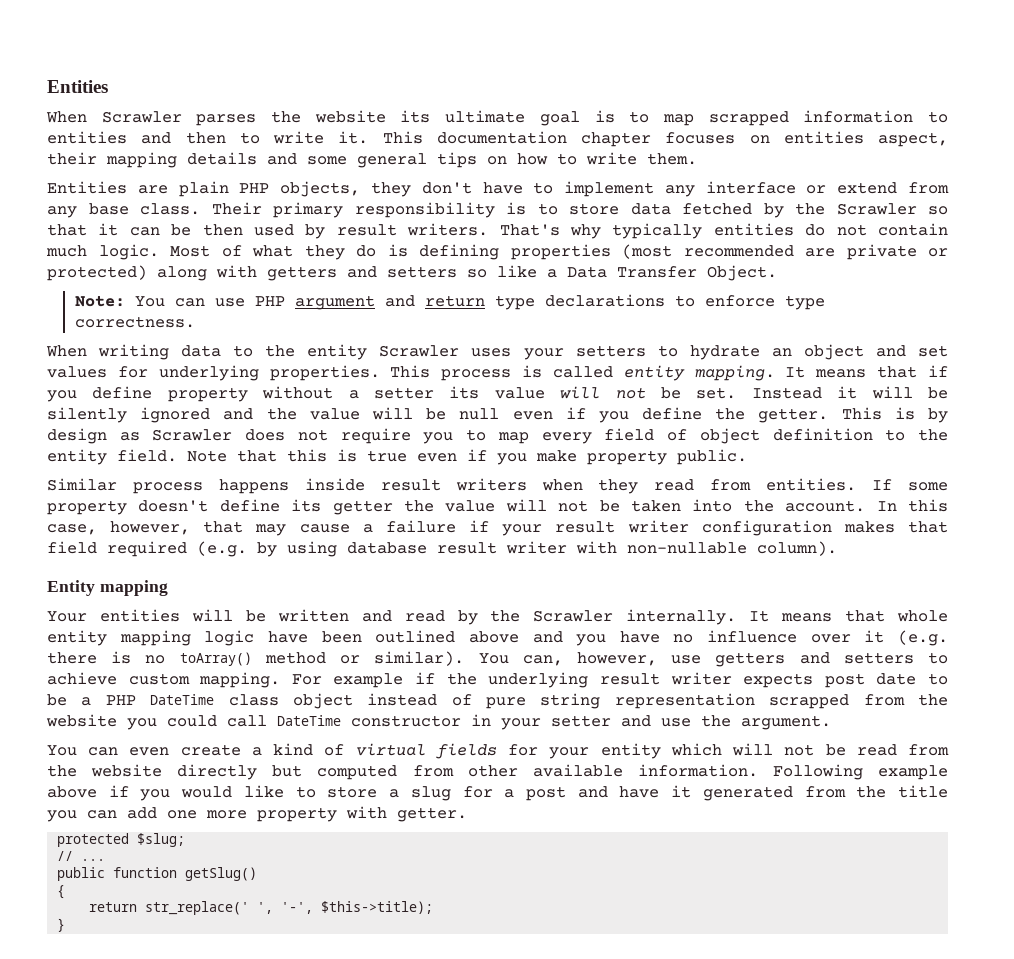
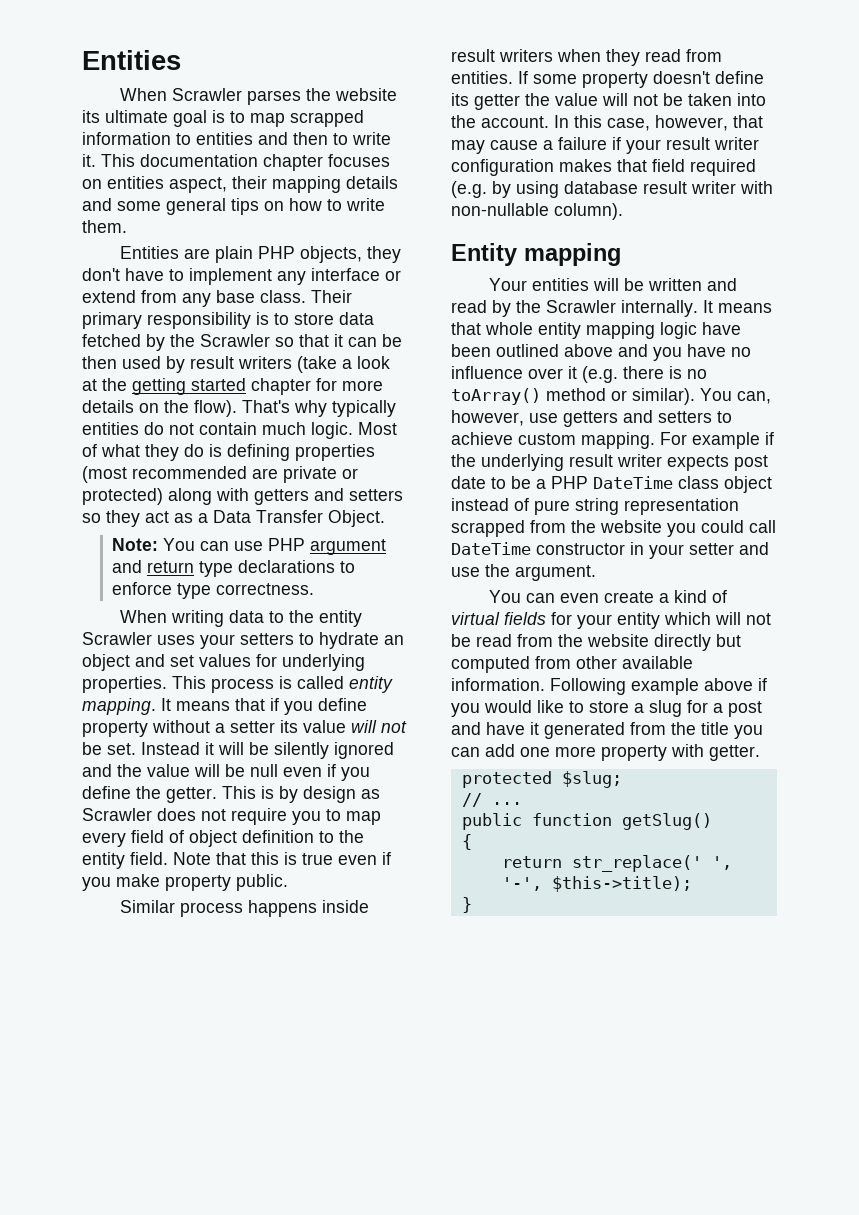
- Their primary responsibility is to store data fetched by the Scrawler so that it can be then used by result writers.
+ Their primary responsibility is to store data fetched by the Scrawler so that it can be then used by result writers (take a look at the getting started chapter for more details on the flow).
- Most of what they do is defining properties (most recommended are private or protected) along with getters and setters so like a Data Transfer Object.
+ Most of what they do is defining properties (most recommended are private or protected) along with getters and setters so they act as a Data Transfer Object.

